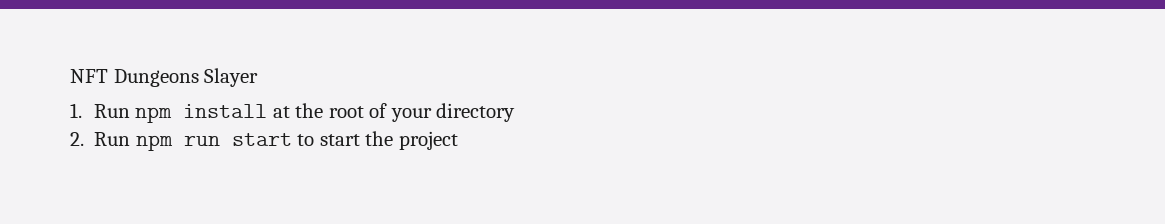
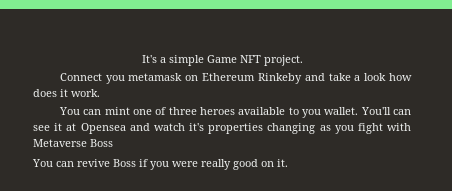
- NFT Dungeons Slayer
- 1. Run npm install at the root of your directory
- 2. Run npm run start to start the project
+ It's a simple Game NFT project.
+ Connect you metamask on Ethereum Rinkeby and take a look how does it work.
+ You can mint one of three heroes available to you wallet. You'll can see it at Opensea and watch it's properties changing as you fight with Metaverse Boss
+ You can revive Boss if you were really good on it.

